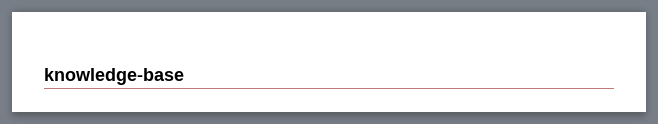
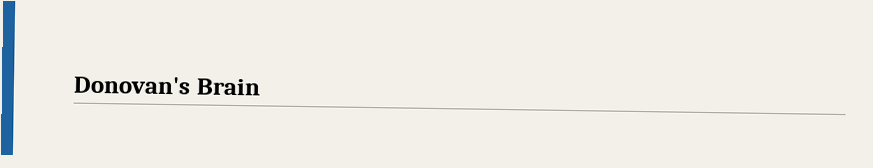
- knowledge-base
+ Donovan's Brain

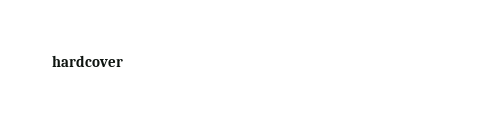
- Donovan's Brain
+ hardcover

